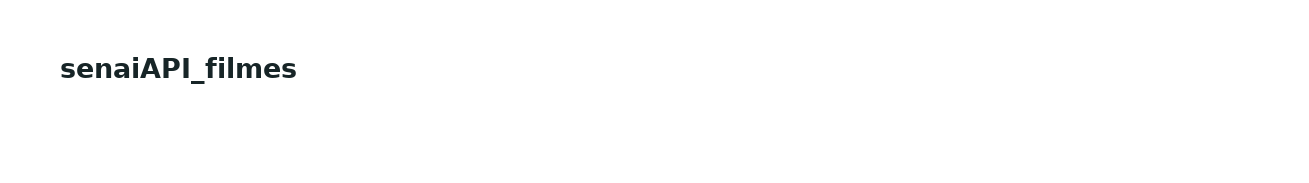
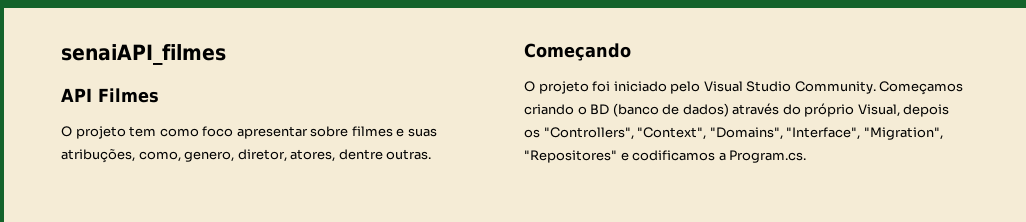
+ API Filmes
+ O projeto tem como foco apresentar sobre filmes e suas atribuções, como, genero, diretor, atores, dentre outras.
+ Começando
+ O projeto foi iniciado pelo Visual Studio Community. Começamos criando o BD (banco de dados) através do próprio Visual, depois os "Controllers", "Context", "Domains", "Interface", "Migration", "Repositores" e codificamos a Program.cs.

